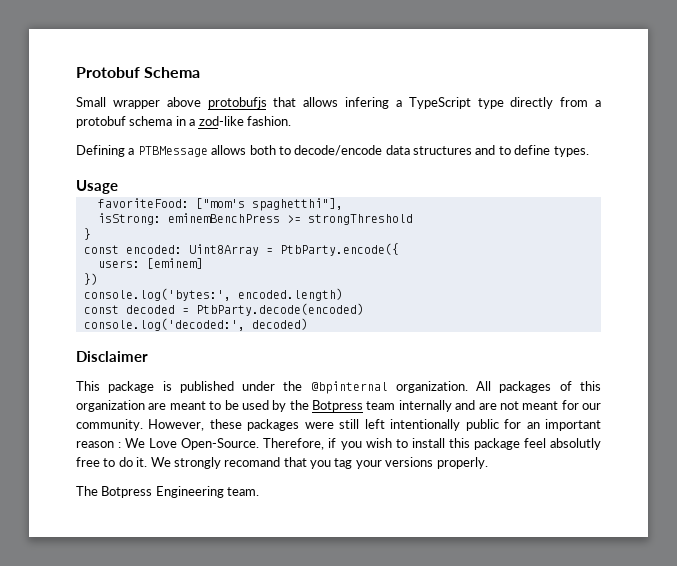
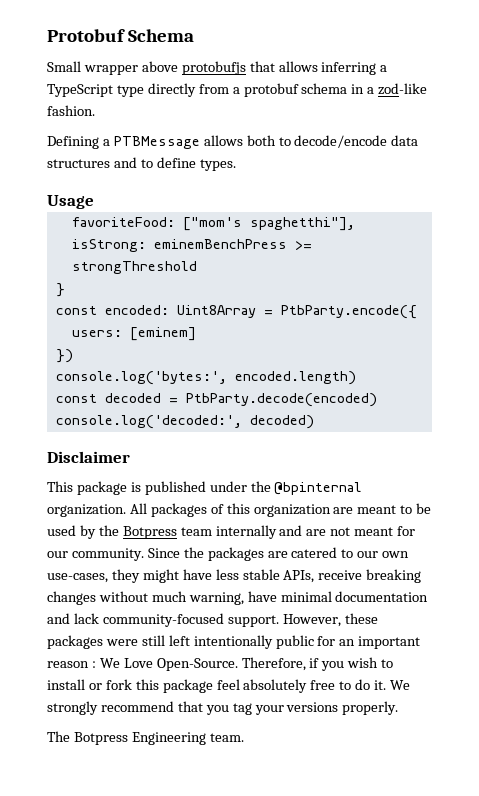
- Small wrapper above protobufjs that allows infering a TypeScript type directly from a protobuf schema in a zod-like fashion.
+ Small wrapper above protobufjs that allows inferring a TypeScript type directly from a protobuf schema in a zod-like fashion.
+ Since the packages are catered to our own use-cases, they might have less stable APIs, receive breaking changes without much warning, have minimal documentation and lack community-focused support.
- Therefore, if you wish to install this package feel absolutly free to do it.
+ Therefore, if you wish to install or fork this package feel absolutely free to do it.
- We strongly recomand that you tag your versions properly.
+ We strongly recommend that you tag your versions properly.

